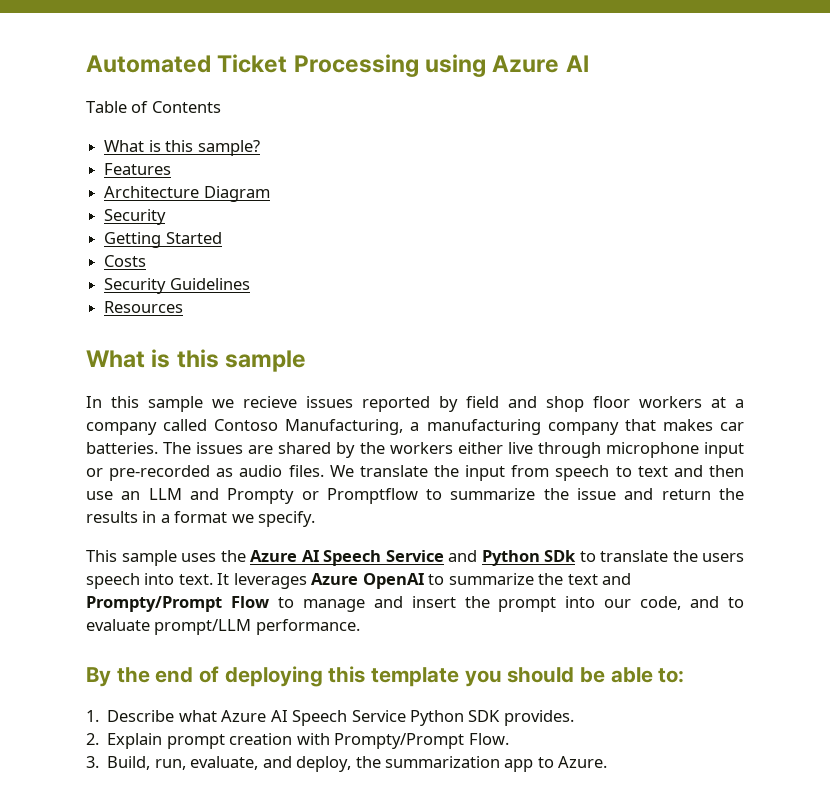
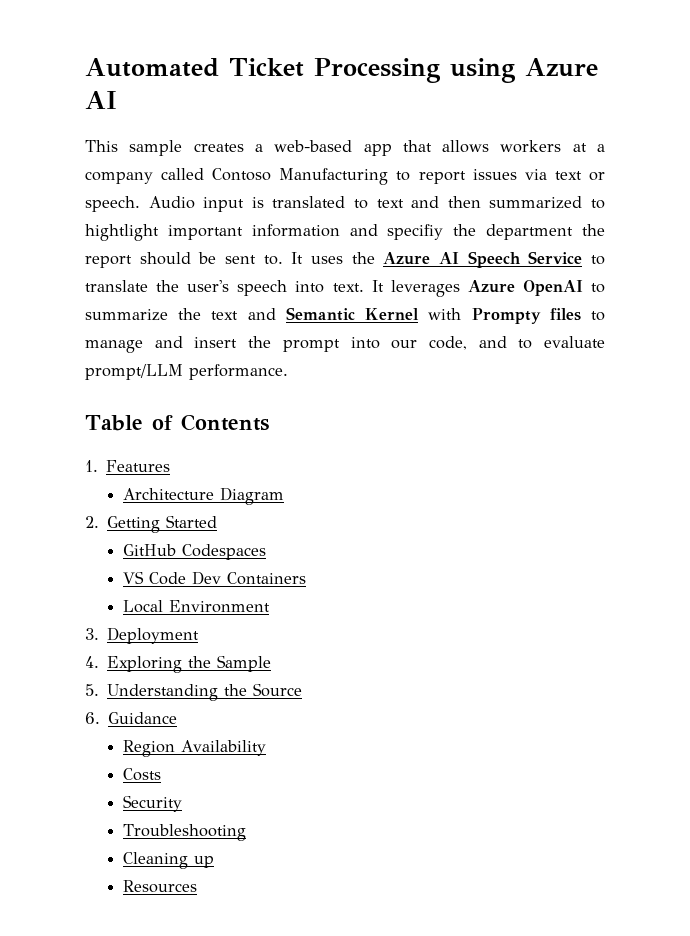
- Table of Contents
- What is this sample?
- Features
- Architecture Diagram
- Security
- Getting Started
- Costs
- Security Guidelines
- Resources
- What is this sample
- In this sample we recieve issues reported by field and shop floor workers at a company called Contoso Manufacturing, a manufacturing company that makes car batteries. The issues are shared by the workers either live through microphone input or pre-recorded as audio files. We translate the input from speech to text and then use an LLM and Prompty or Promptflow to summarize the issue and return the results in a format we specify.
- This sample uses the Azure AI Speech Service and Python SDk to translate the users speech into text.
+ This sample creates a web-based app that allows workers at a company called Contoso Manufacturing to report issues via text or speech. Audio input is translated to text and then summarized to hightlight important information and specifiy the department the report should be sent to. It uses the Azure AI Speech Service to translate the user's speech into text.
- It leverages Azure OpenAI to summarize the text and Prompty/Prompt Flow to manage and insert the prompt into our code, and to evaluate prompt/LLM performance.
+ It leverages Azure OpenAI to summarize the text and Semantic Kernel with Prompty files to manage and insert the prompt into our code, and to evaluate prompt/LLM performance.
- By the end of deploying this template you should be able to:
- 1. Describe what Azure AI Speech Service Python SDK provides.
- 2. Explain prompt creation with Prompty/Prompt Flow.
- 3. Build, run, evaluate, and deploy, the summarization app to Azure.
+ Table of Contents
+ 1. Features
+ Architecture Diagram
+ 2. Getting Started
+ GitHub Codespaces
+ VS Code Dev Containers
+ Local Environment
+ 3. Deployment
+ 4. Exploring the Sample
+ 5. Understanding the Source
+ 6. Guidance
+ Region Availability
+ Costs
+ Security
+ Troubleshooting
+ Cleaning up
+ Resources

